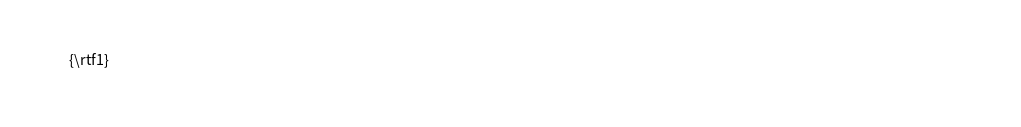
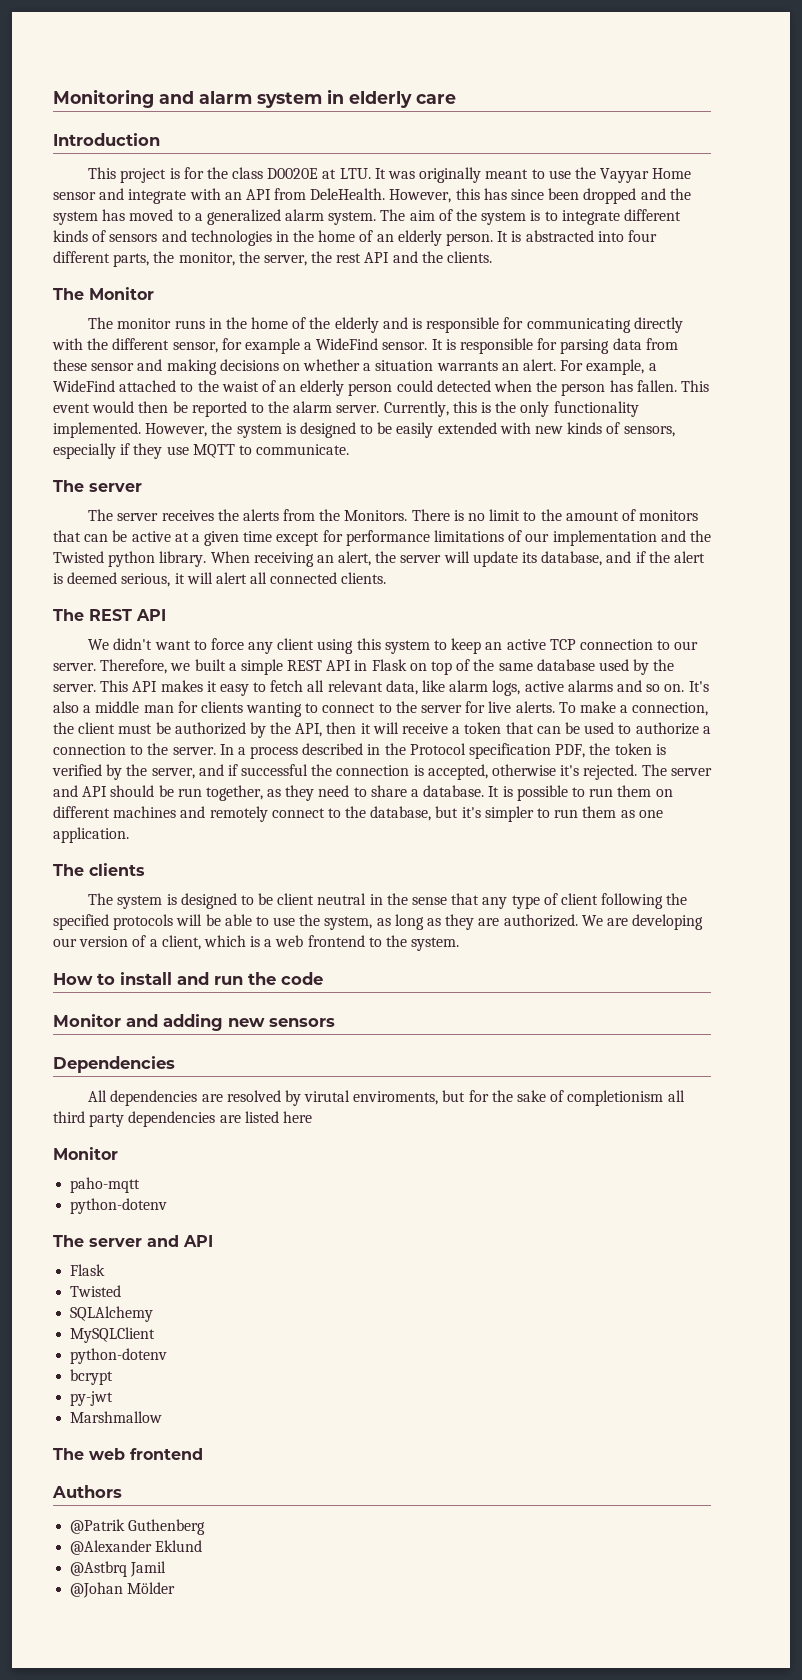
- {\rtf1}
+ Monitoring and alarm system in elderly care
+ Introduction
+ This project is for the class D0020E at LTU. It was originally meant to use the Vayyar Home sensor and integrate with an API from DeleHealth. However, this has since been dropped and the system has moved to a generalized alarm system. The aim of the system is to integrate different kinds of sensors and technologies in the home of an elderly person. It is abstracted into four different parts, the monitor, the server, the rest API and the clients.
+ The Monitor
+ The monitor runs in the home of the elderly and is responsible for communicating directly with the different sensor, for example a WideFind sensor. It is responsible for parsing data from these sensor and making decisions on whether a situation warrants an alert. For example, a WideFind attached to the waist of an elderly person could detected when the person has fallen. This event would then be reported to the alarm server. Currently, this is the only functionality implemented. However, the system is designed to be easily extended with new kinds of sensors, especially if they use MQTT to communicate.
+ The server
+ The server receives the alerts from the Monitors. There is no limit to the amount of monitors that can be active at a given time except for performance limitations of our implementation and the Twisted python library. When receiving an alert, the server will update its database, and if the alert is deemed serious, it will alert all connected clients.
+ The REST API
+ We didn't want to force any client using this system to keep an active TCP connection to our server. Therefore, we built a simple REST API in Flask on top of the same database used by the server. This API makes it easy to fetch all relevant data, like alarm logs, active alarms and so on. It's also a middle man for clients wanting to connect to the server for live alerts. To make a connection, the client must be authorized by the API, then it will receive a token that can be used to authorize a connection to the server. In a process described in the Protocol specification PDF, the token is verified by the server, and if successful the connection is accepted, otherwise it's rejected. The server and API should be run together, as they need to share a database. It is possible to run them on different machines and remotely connect to the database, but it's simpler to run them as one application.
+ The clients
+ The system is designed to be client neutral in the sense that any type of client following the specified protocols will be able to use the system, as long as they are authorized. We are developing our version of a client, which is a web frontend to the system.
+ How to install and run the code
+ Monitor and adding new sensors
+ Dependencies
+ All dependencies are resolved by virutal enviroments, but for the sake of completionism all third party dependencies are listed here
+ Monitor
+ paho-mqtt
+ python-dotenv
+ The server and API
+ Flask
+ Twisted
+ SQLAlchemy
+ MySQLClient
+ python-dotenv
+ bcrypt
+ py-jwt
+ Marshmallow
+ The web frontend
+ Authors
+ @Patrik Guthenberg
+ @Alexander Eklund
+ @Astbrq Jamil
+ @Johan Mölder

